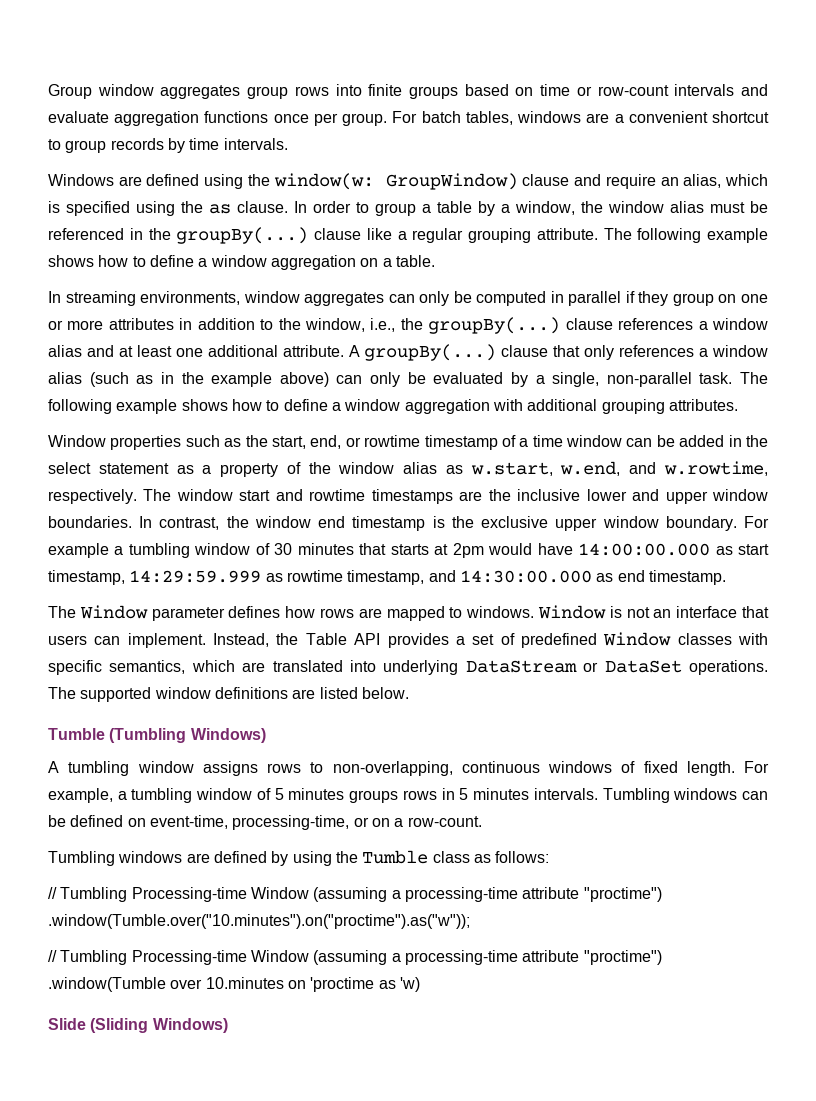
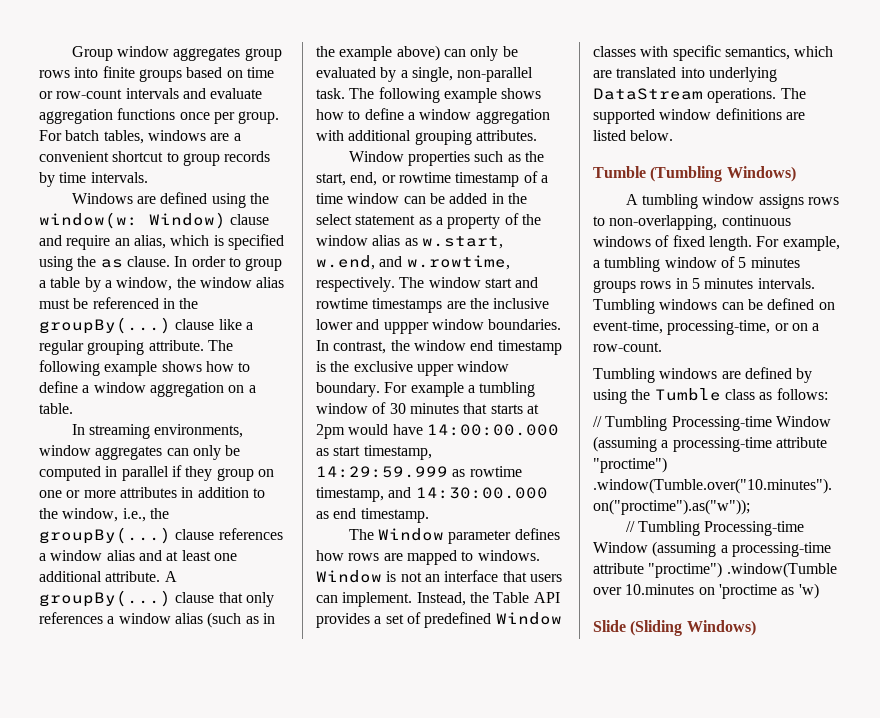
- Windows are defined using the window(w: GroupWindow) clause and require an alias, which is specified using the as clause.
+ Windows are defined using the window(w: Window) clause and require an alias, which is specified using the as clause.
- The window start and rowtime timestamps are the inclusive lower and upper window boundaries.
+ The window start and rowtime timestamps are the inclusive lower and uppper window boundaries.
- Instead, the Table API provides a set of predefined Window classes with specific semantics, which are translated into underlying DataStream or DataSet operations.
+ Instead, the Table API provides a set of predefined Window classes with specific semantics, which are translated into underlying DataStream operations.

